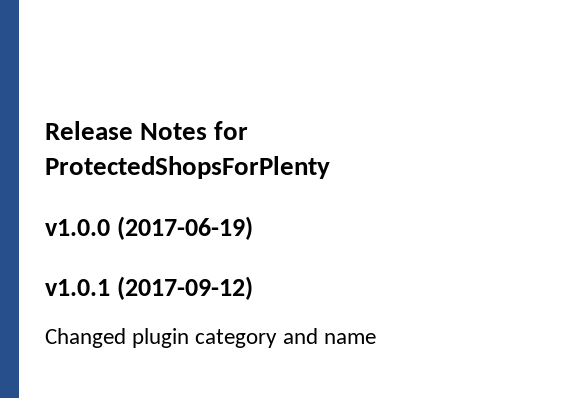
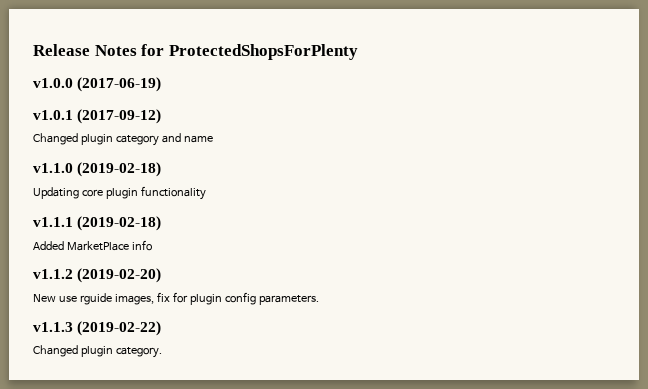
+ v1.1.0 (2019-02-18)
+ Updating core plugin functionality
+ v1.1.1 (2019-02-18)
+ Added MarketPlace info
+ v1.1.2 (2019-02-20)
+ New use rguide images, fix for plugin config parameters.
+ v1.1.3 (2019-02-22)
+ Changed plugin category.

